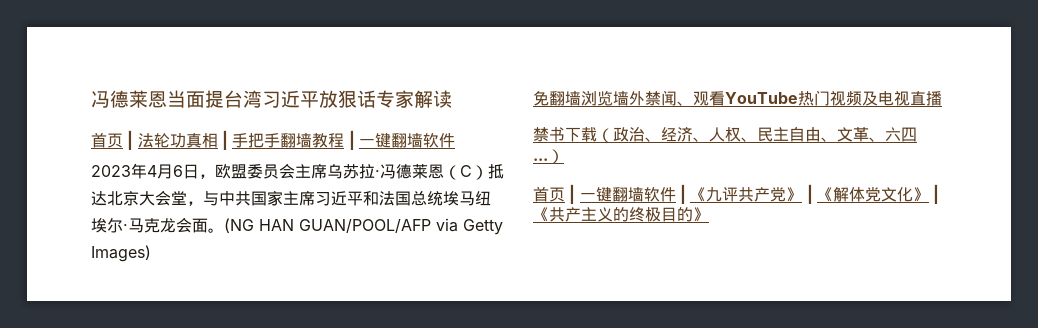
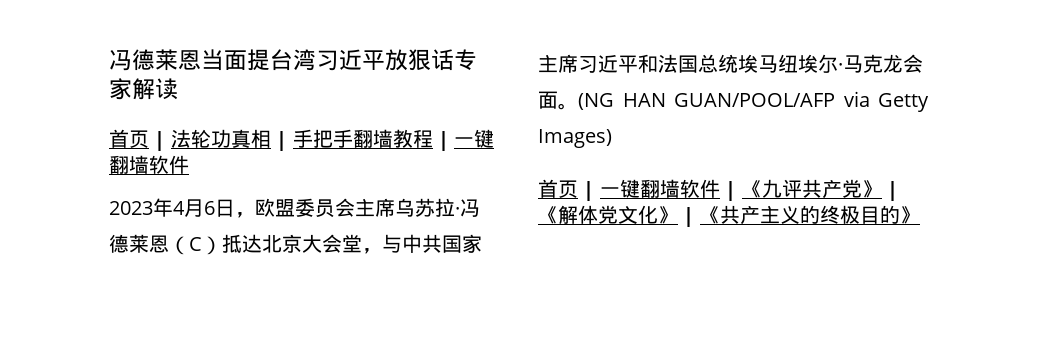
- 免翻墙浏览墙外禁闻、观看YouTube热门视频及电视直播
- 禁书下载（政治、经济、人权、民主自由、文革、六四...）

